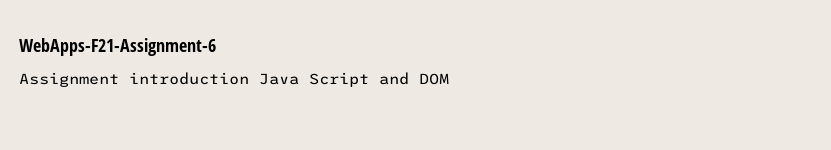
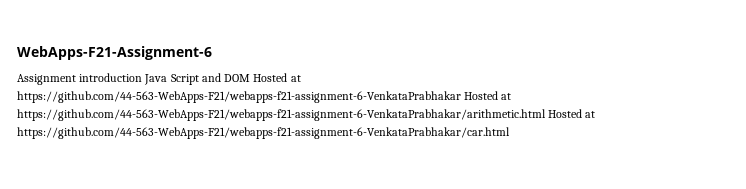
- Assignment introduction Java Script and DOM
+ Assignment introduction Java Script and DOM Hosted at https://github.com/44-563-WebApps-F21/webapps-f21-assignment-6-VenkataPrabhakar Hosted at https://github.com/44-563-WebApps-F21/webapps-f21-assignment-6-VenkataPrabhakar/arithmetic.html Hosted at https://github.com/44-563-WebApps-F21/webapps-f21-assignment-6-VenkataPrabhakar/car.html

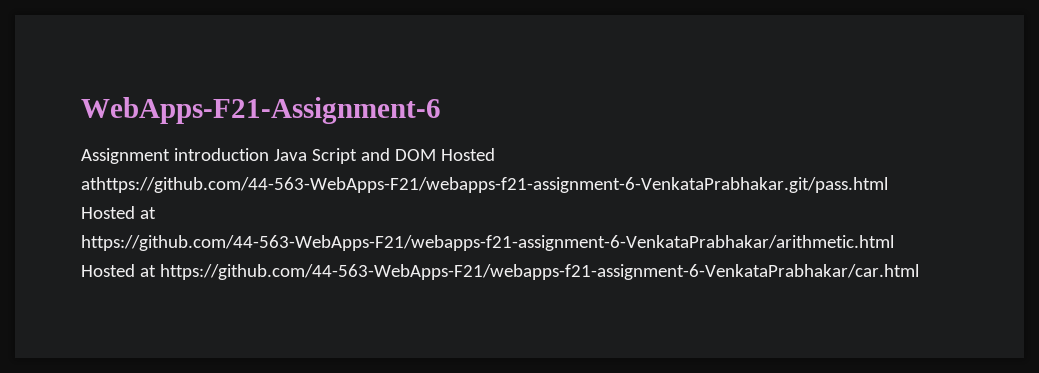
- Assignment introduction Java Script and DOM Hosted at https://github.com/44-563-WebApps-F21/webapps-f21-assignment-6-VenkataPrabhakar Hosted at https://github.com/44-563-WebApps-F21/webapps-f21-assignment-6-VenkataPrabhakar/arithmetic.html Hosted at https://github.com/44-563-WebApps-F21/webapps-f21-assignment-6-VenkataPrabhakar/car.html
+ Assignment introduction Java Script and DOM Hosted athttps://github.com/44-563-WebApps-F21/webapps-f21-assignment-6-VenkataPrabhakar.git/pass.html Hosted at https://github.com/44-563-WebApps-F21/webapps-f21-assignment-6-VenkataPrabhakar/arithmetic.html Hosted at https://github.com/44-563-WebApps-F21/webapps-f21-assignment-6-VenkataPrabhakar/car.html

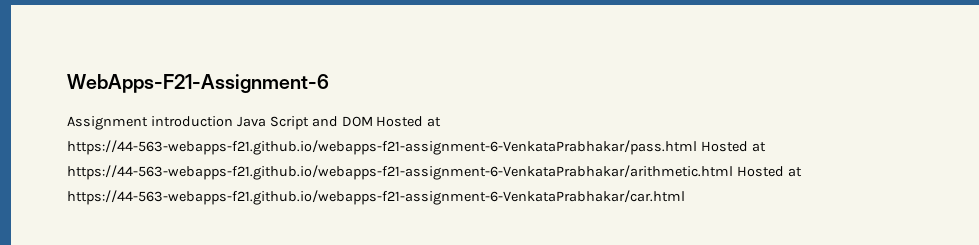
- Assignment introduction Java Script and DOM Hosted athttps://github.com/44-563-WebApps-F21/webapps-f21-assignment-6-VenkataPrabhakar.git/pass.html Hosted at https://github.com/44-563-WebApps-F21/webapps-f21-assignment-6-VenkataPrabhakar/arithmetic.html Hosted at https://github.com/44-563-WebApps-F21/webapps-f21-assignment-6-VenkataPrabhakar/car.html
+ Assignment introduction Java Script and DOM Hosted at https://44-563-webapps-f21.github.io/webapps-f21-assignment-6-VenkataPrabhakar/pass.html Hosted at https://44-563-webapps-f21.github.io/webapps-f21-assignment-6-VenkataPrabhakar/arithmetic.html Hosted at https://44-563-webapps-f21.github.io/webapps-f21-assignment-6-VenkataPrabhakar/car.html

